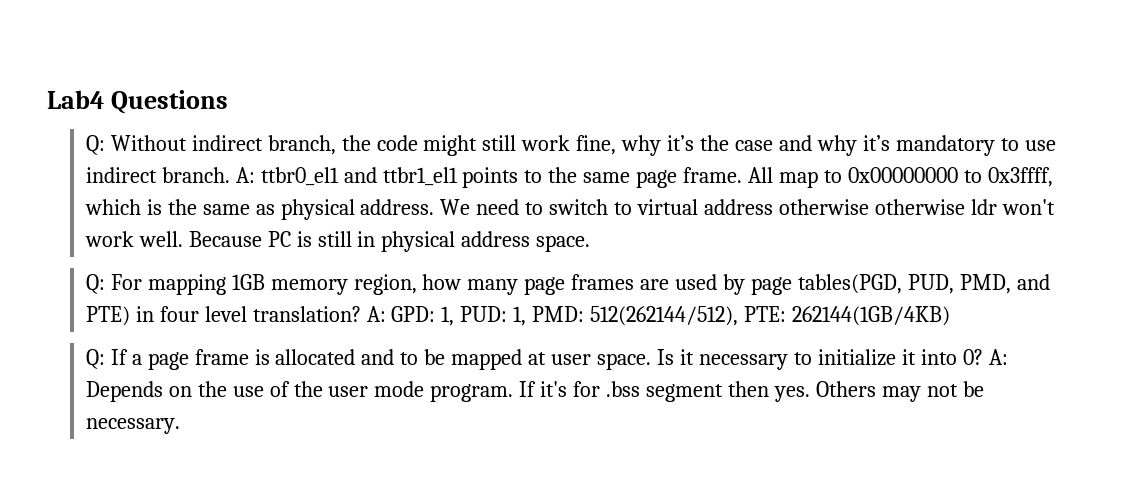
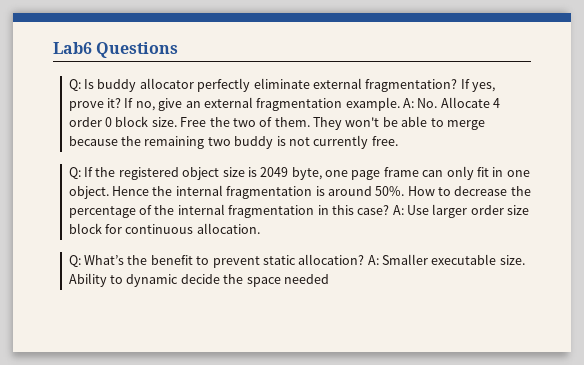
- Lab4 Questions
+ Lab6 Questions
- Q: Without indirect branch, the code might still work fine, why it’s the case and why it’s mandatory to use indirect branch. A: ttbr0_el1 and ttbr1_el1 points to the same page frame. All map to 0x00000000 to 0x3ffff, which is the same as physical address. We need to switch to virtual address otherwise otherwise ldr won't work well. Because PC is still in physical address space.
- Q: For mapping 1GB memory region, how many page frames are used by page tables(PGD, PUD, PMD, and PTE) in four level translation? A: GPD: 1, PUD: 1, PMD: 512(262144/512), PTE: 262144(1GB/4KB)
- Q: If a page frame is allocated and to be mapped at user space. Is it necessary to initialize it into 0? A: Depends on the use of the user mode program. If it's for .bss segment then yes. Others may not be necessary.
+ Q: Is buddy allocator perfectly eliminate external fragmentation? If yes, prove it? If no, give an external fragmentation example. A: No. Allocate 4 order 0 block size. Free the two of them. They won't be able to merge because the remaining two buddy is not currently free.
+ Q: If the registered object size is 2049 byte, one page frame can only fit in one object. Hence the internal fragmentation is around 50%. How to decrease the percentage of the internal fragmentation in this case? A: Use larger order size block for continuous allocation.
+ Q: What’s the benefit to prevent static allocation? A: Smaller executable size. Ability to dynamic decide the space needed

